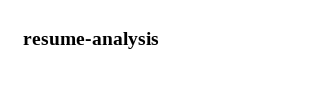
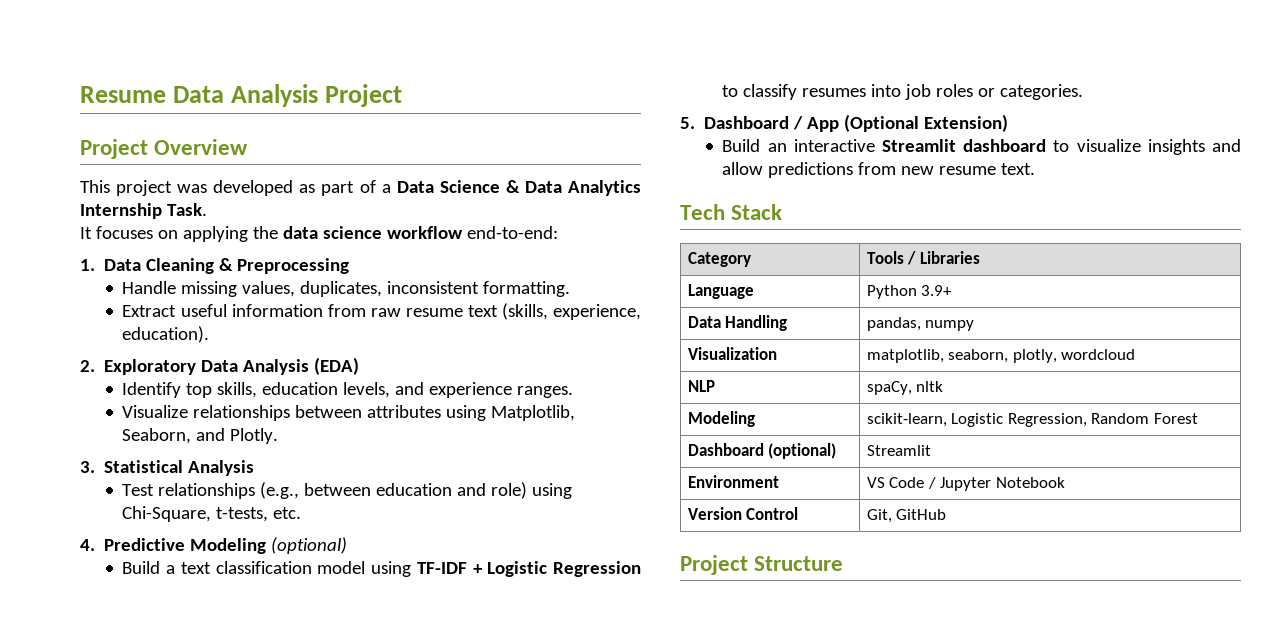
- resume-analysis
+ Resume Data Analysis Project
+ Project Overview
+ This project was developed as part of a Data Science & Data Analytics Internship Task.
+ It focuses on applying the data science workflow end-to-end:
+ 1. Data Cleaning & Preprocessing
+ Handle missing values, duplicates, inconsistent formatting.
+ Extract useful information from raw resume text (skills, experience, education).
+ 2. Exploratory Data Analysis (EDA)
+ Identify top skills, education levels, and experience ranges.
+ Visualize relationships between attributes using Matplotlib, Seaborn, and Plotly.
+ 3. Statistical Analysis
+ Test relationships (e.g., between education and role) using Chi-Square, t-tests, etc.
+ 4. Predictive Modeling (optional)
+ Build a text classification model using TF-IDF + Logistic Regression to classify resumes into job roles or categories.
+ 5. Dashboard / App (Optional Extension)
+ Build an interactive Streamlit dashboard to visualize insights and allow predictions from new resume text.
+ Tech Stack
+ Category | Tools / Libraries
+ Language | Python 3.9+
+ Data Handling | pandas, numpy
+ Visualization | matplotlib, seaborn, plotly, wordcloud
+ NLP | spaCy, nltk
+ Modeling | scikit-learn, Logistic Regression, Random Forest
+ Dashboard (optional) | Streamlit
+ Environment | VS Code / Jupyter Notebook
+ Version Control | Git, GitHub
+ Project Structure

